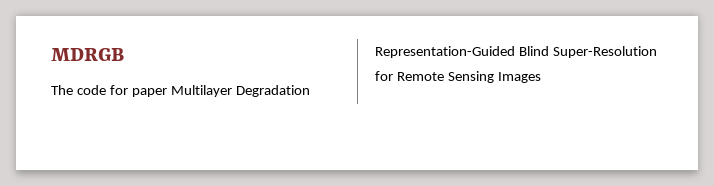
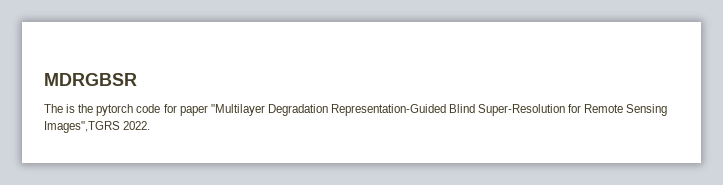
- MDRGB
+ MDRGBSR
- The code for paper Multilayer Degradation Representation-Guided Blind Super-Resolution for Remote Sensing Images
+ The is the pytorch code for paper "Multilayer Degradation Representation-Guided Blind Super-Resolution for Remote Sensing Images",TGRS 2022.

